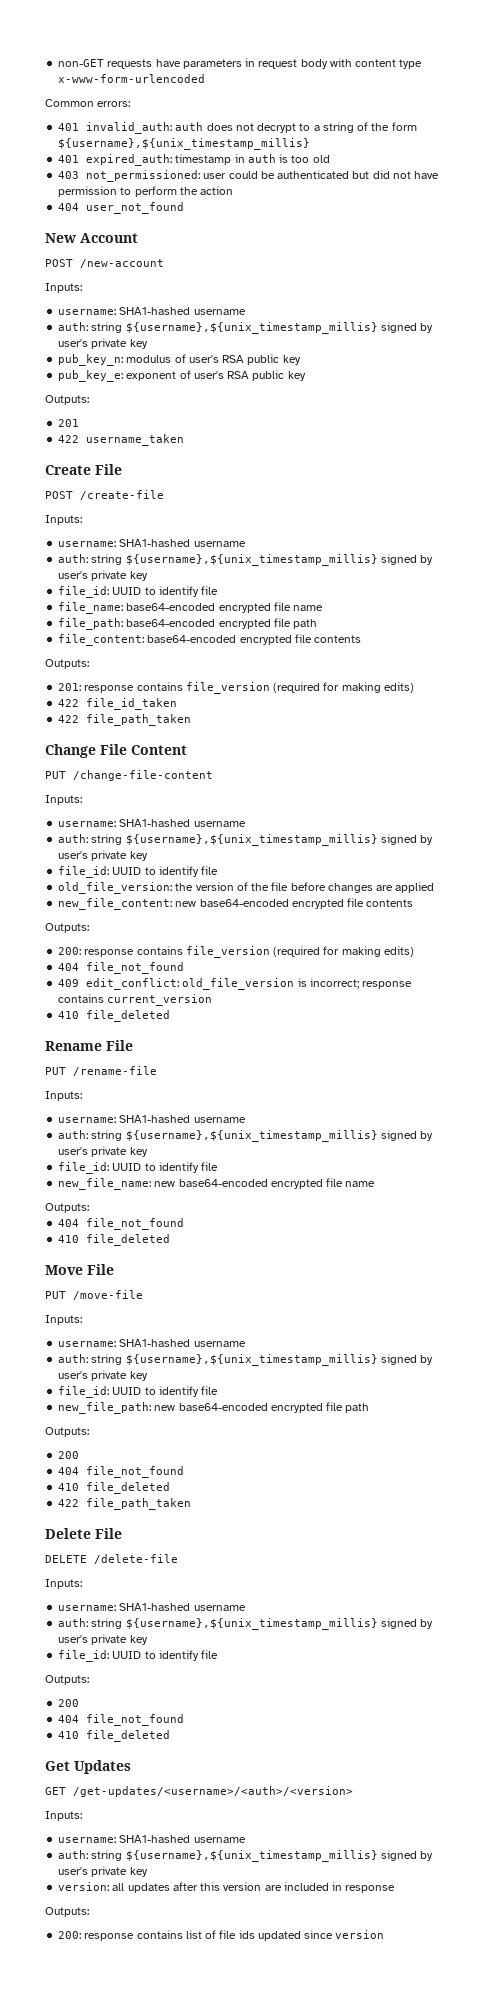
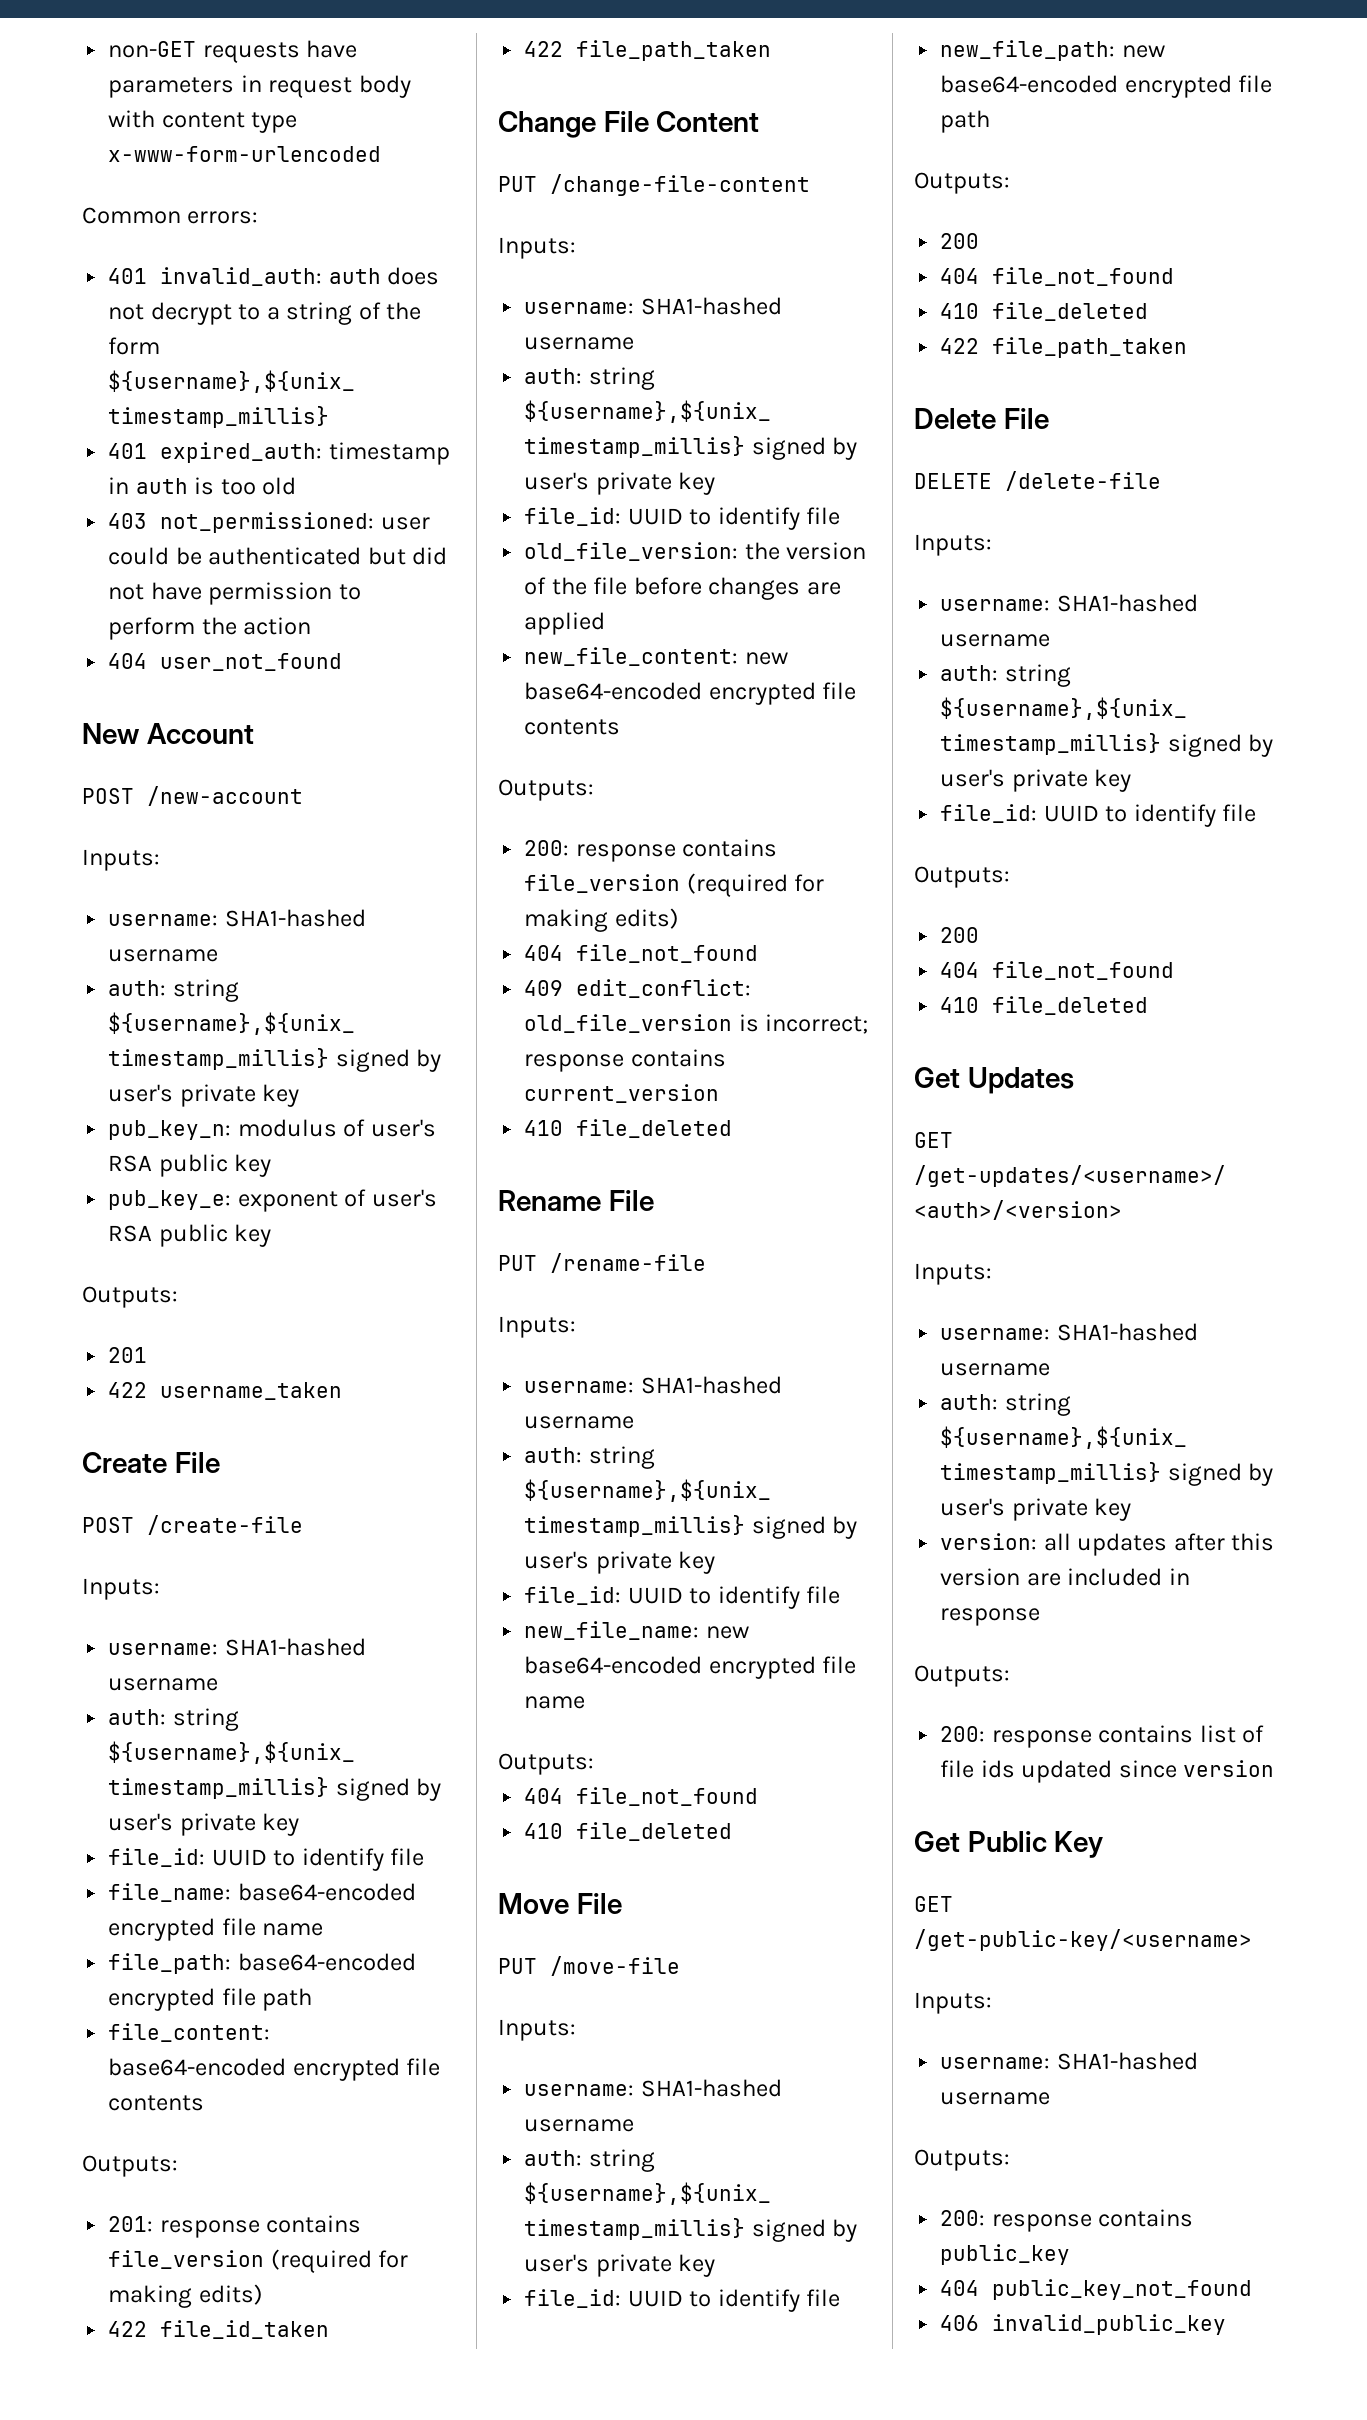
+ Get Public Key
+ GET /get-public-key/<username>
+ Inputs:
+ username: SHA1-hashed username
+ Outputs:
+ 200: response contains public_key
+ 404 public_key_not_found
+ 406 invalid_public_key

